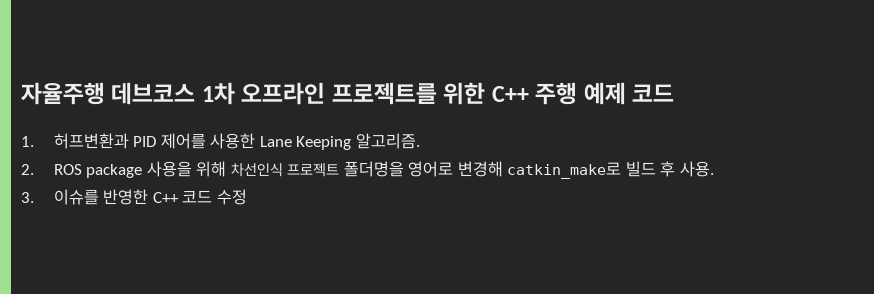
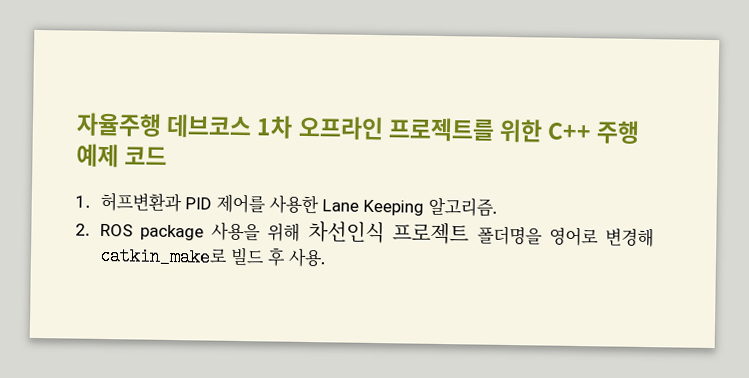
- 3. 이슈를 반영한 C++ 코드 수정

